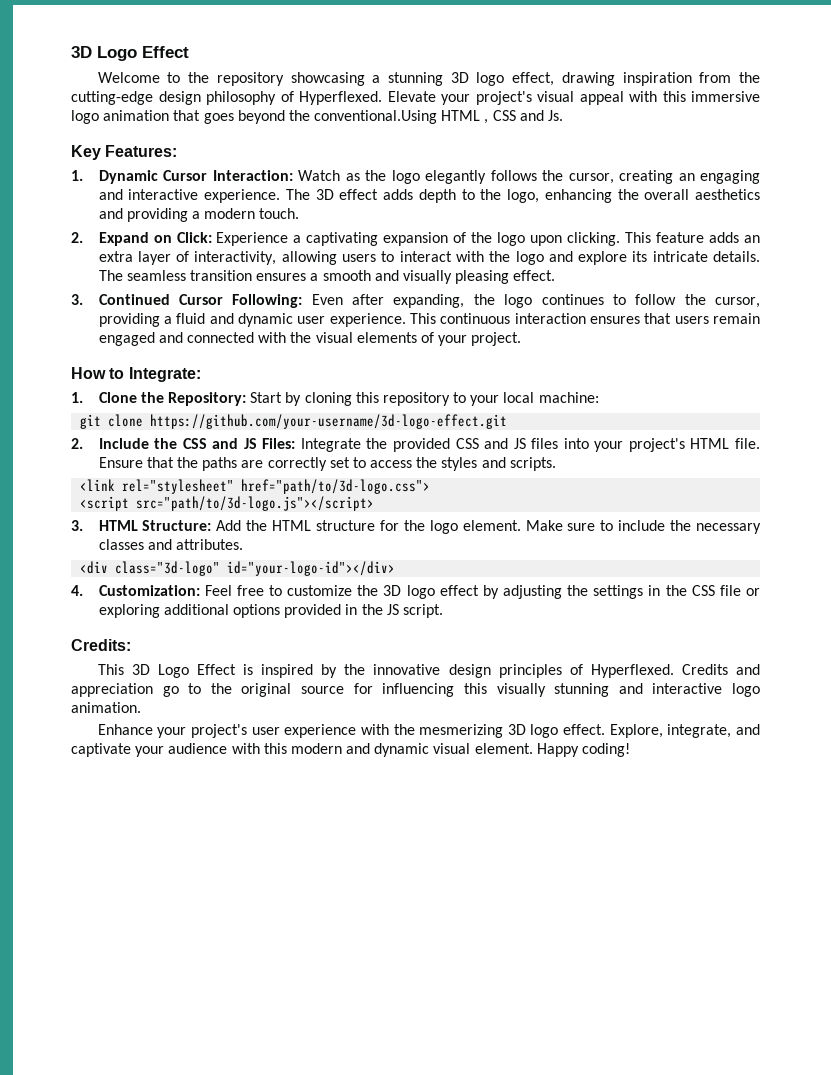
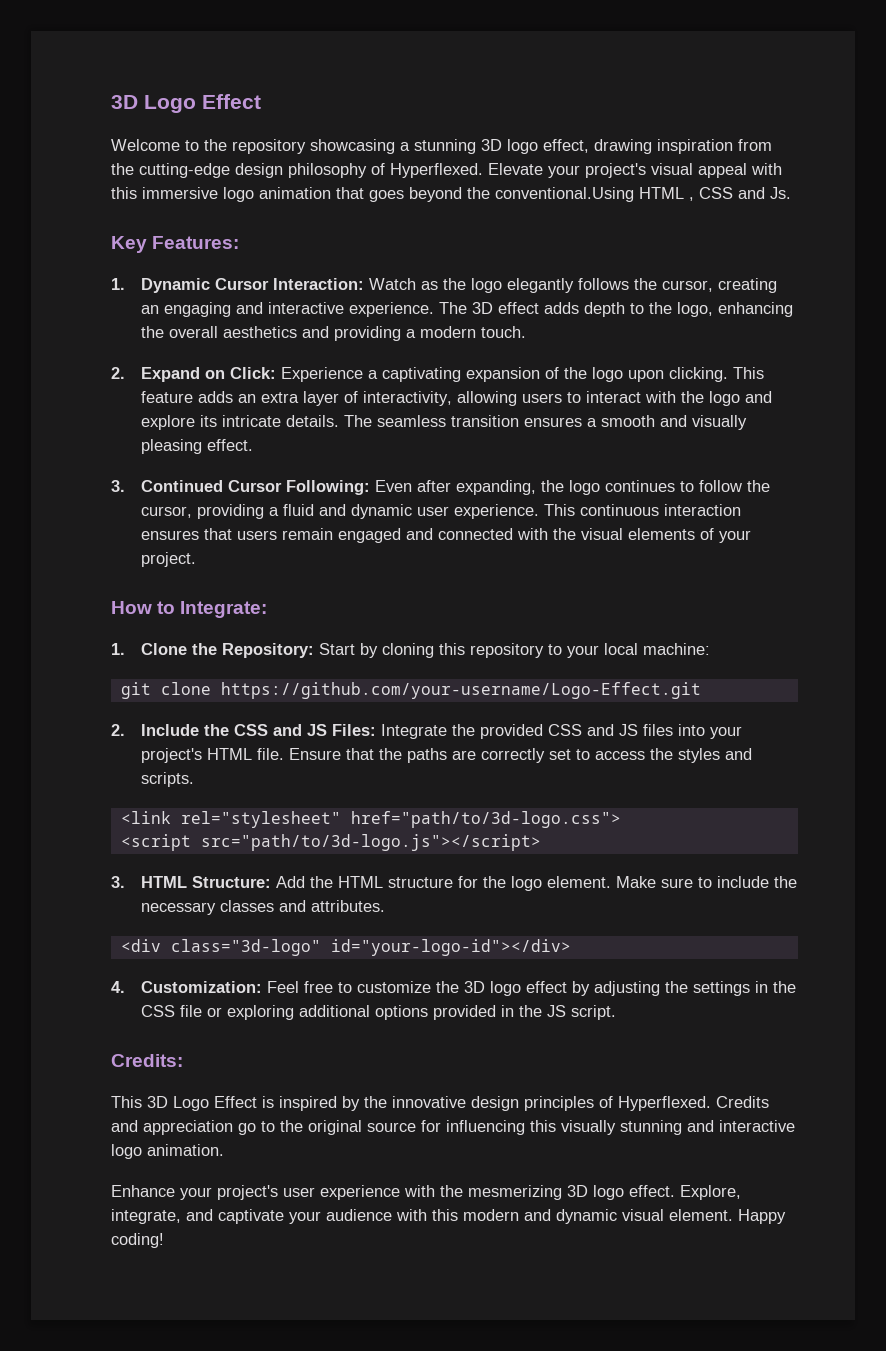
- git clone https://github.com/your-username/3d-logo-effect.git
+ git clone https://github.com/your-username/Logo-Effect.git

